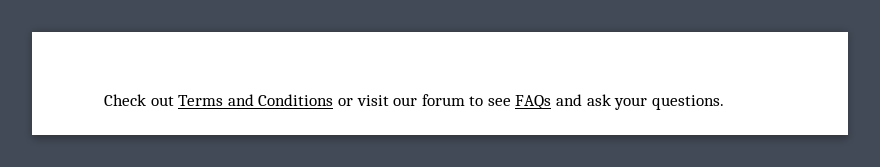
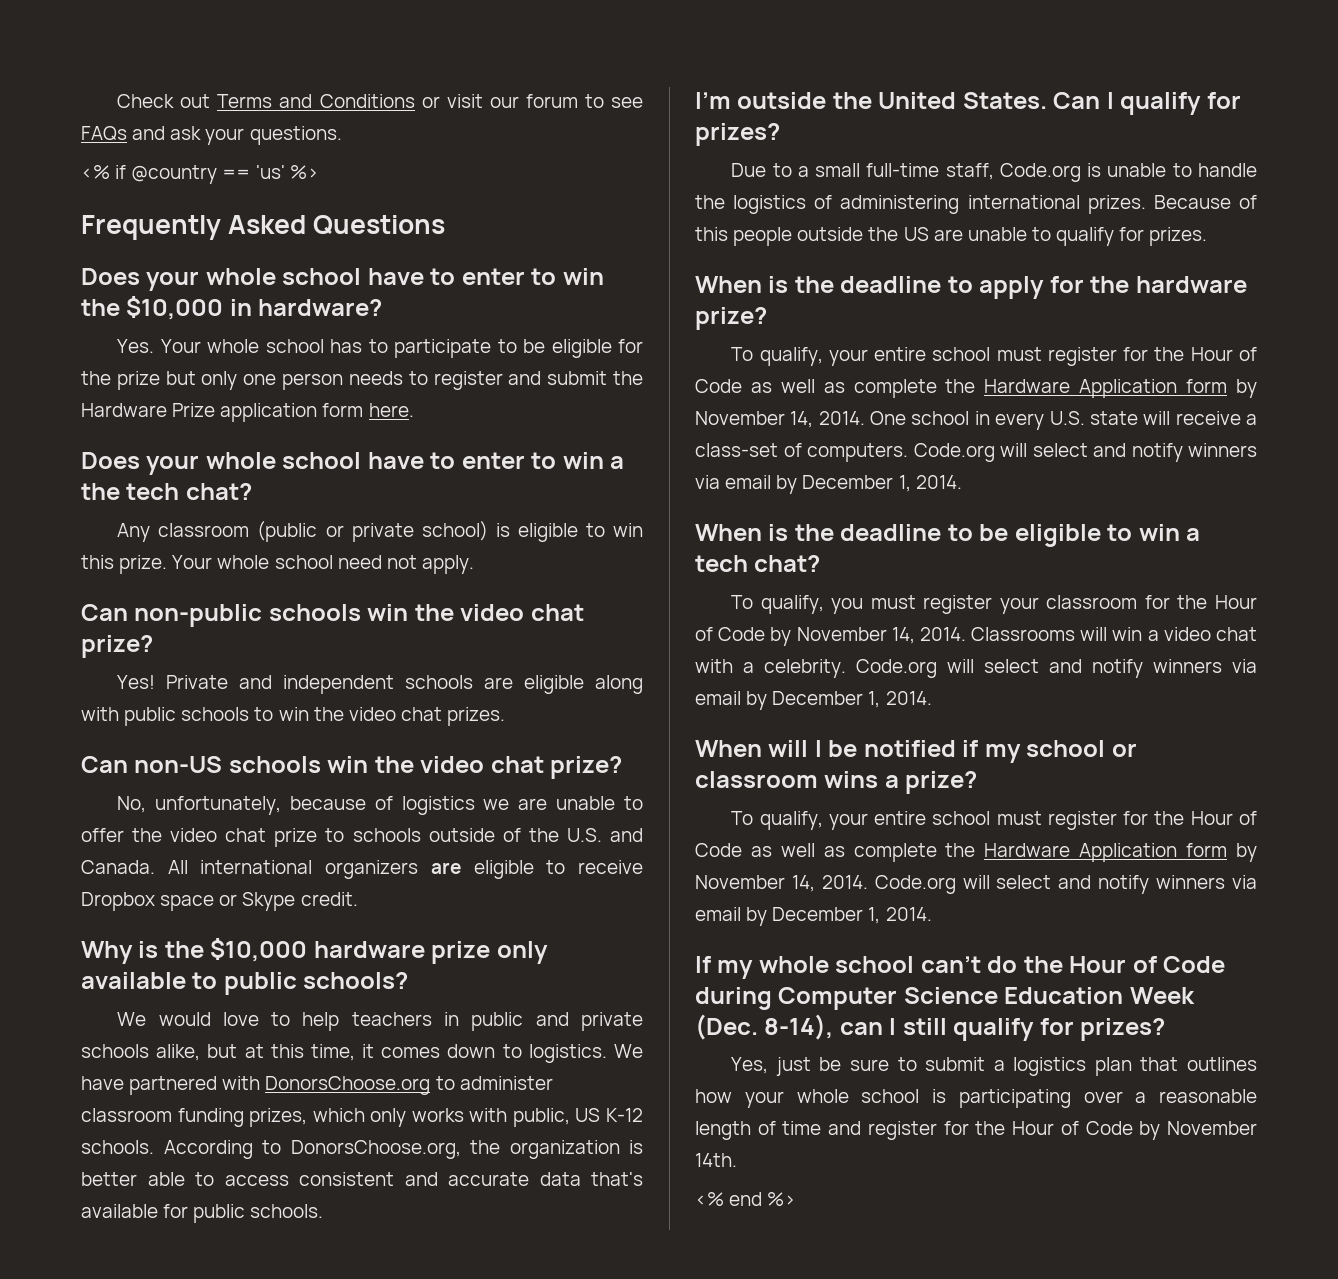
+ <% if @country == 'us' %>
+ Frequently Asked Questions
+ Does your whole school have to enter to win the $10,000 in hardware?
+ Yes. Your whole school has to participate to be eligible for the prize but only one person needs to register and submit the Hardware Prize application form here.
+ Does your whole school have to enter to win a the tech chat?
+ Any classroom (public or private school) is eligible to win this prize. Your whole school need not apply.
+ Can non-public schools win the video chat prize?
+ Yes! Private and independent schools are eligible along with public schools to win the video chat prizes.
+ Can non-US schools win the video chat prize?
+ No, unfortunately, because of logistics we are unable to offer the video chat prize to schools outside of the U.S. and Canada. All international organizers are eligible to receive Dropbox space or Skype credit.
+ Why is the $10,000 hardware prize only available to public schools?
+ We would love to help teachers in public and private schools alike, but at this time, it comes down to logistics. We have partnered with DonorsChoose.org to administer classroom funding prizes, which only works with public, US K-12 schools. According to DonorsChoose.org, the organization is better able to access consistent and accurate data that's available for public schools.
+ I’m outside the United States. Can I qualify for prizes?
+ Due to a small full-time staff, Code.org is unable to handle the logistics of administering international prizes. Because of this people outside the US are unable to qualify for prizes.
+ When is the deadline to apply for the hardware prize?
+ To qualify, your entire school must register for the Hour of Code as well as complete the Hardware Application form by November 14, 2014. One school in every U.S. state will receive a class-set of computers. Code.org will select and notify winners via email by December 1, 2014.
+ When is the deadline to be eligible to win a tech chat?
+ To qualify, you must register your classroom for the Hour of Code by November 14, 2014. Classrooms will win a video chat with a celebrity. Code.org will select and notify winners via email by December 1, 2014.
+ When will I be notified if my school or classroom wins a prize?
+ To qualify, your entire school must register for the Hour of Code as well as complete the Hardware Application form by November 14, 2014. Code.org will select and notify winners via email by December 1, 2014.
+ If my whole school can’t do the Hour of Code during Computer Science Education Week (Dec. 8-14), can I still qualify for prizes?
+ Yes, just be sure to submit a logistics plan that outlines how your whole school is participating over a reasonable length of time and register for the Hour of Code by November 14th.
+ <% end %>

